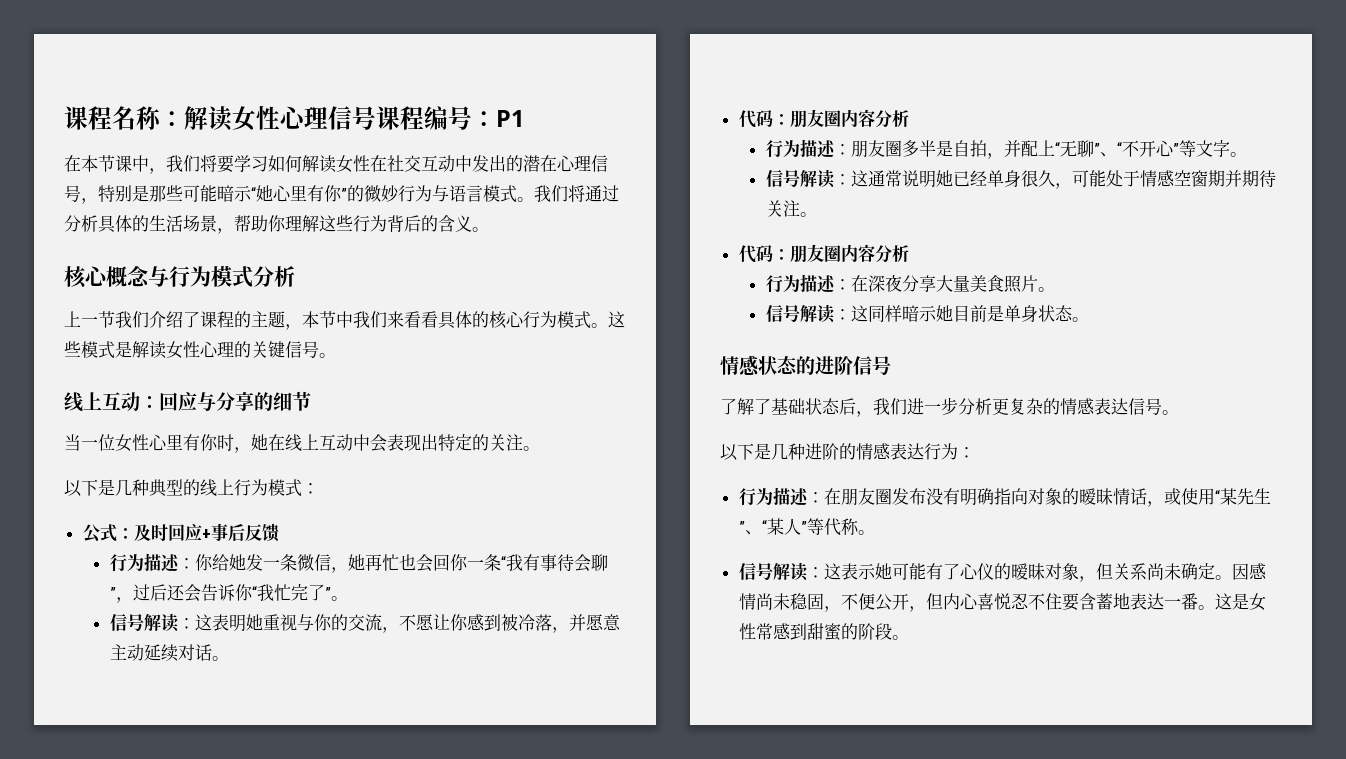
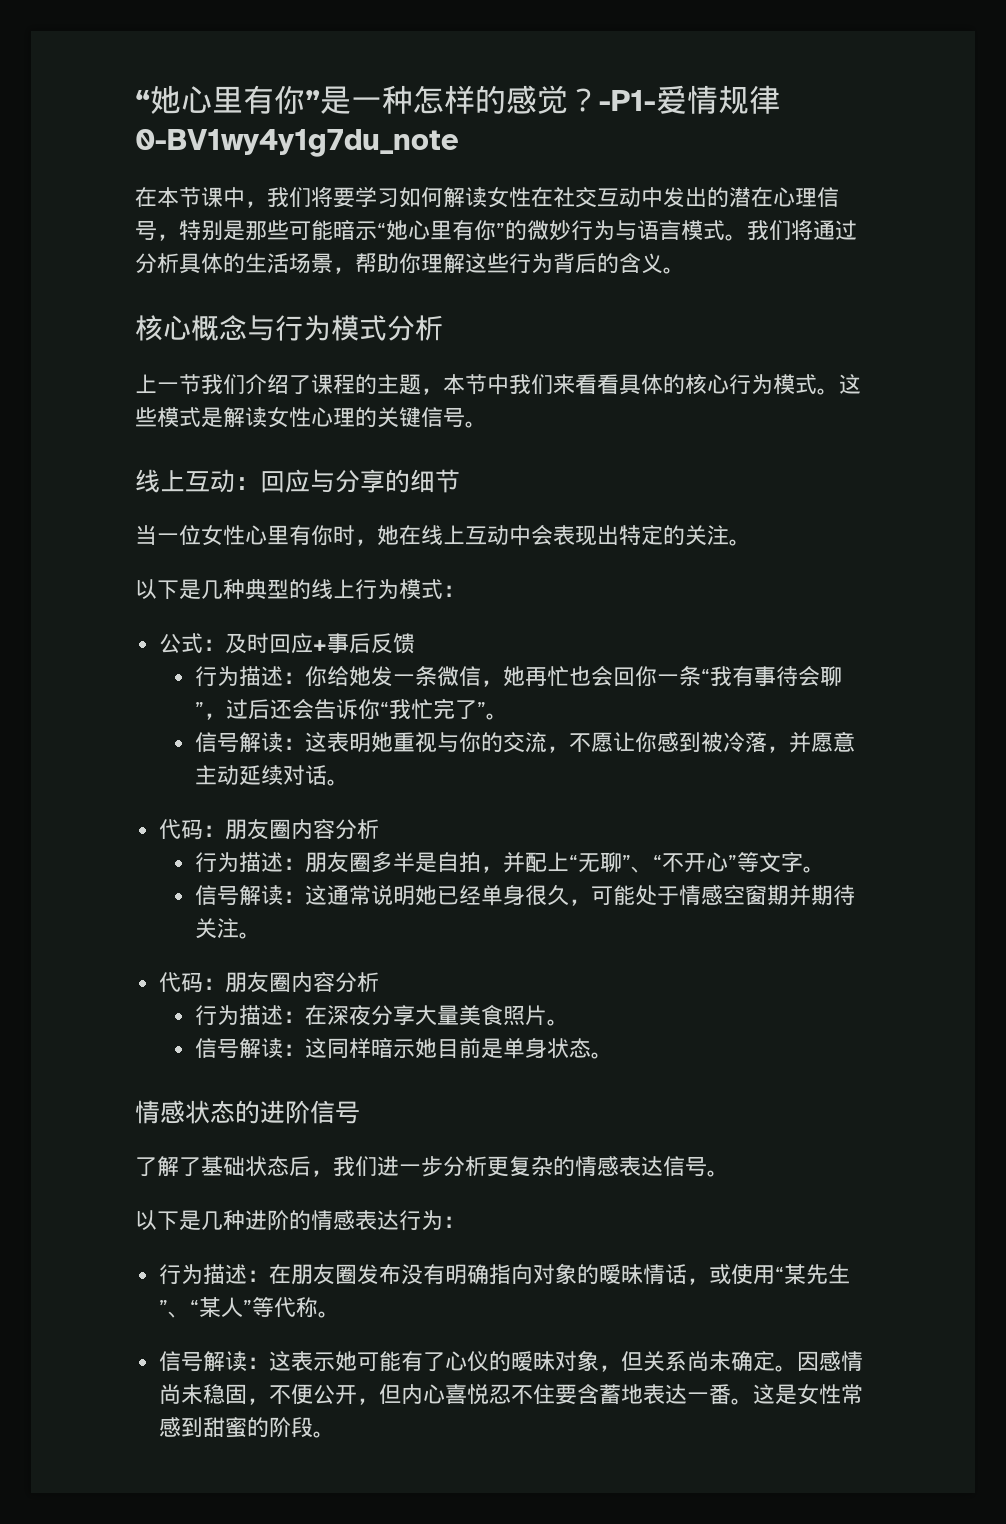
- 课程名称：解读女性心理信号课程编号：P1
+ “她心里有你”是一种怎样的感觉？-P1-爱情规律0-BV1wy4y1g7du_note

